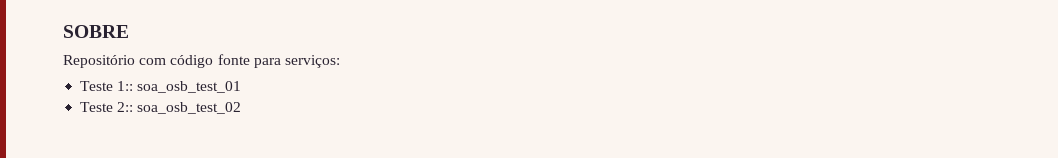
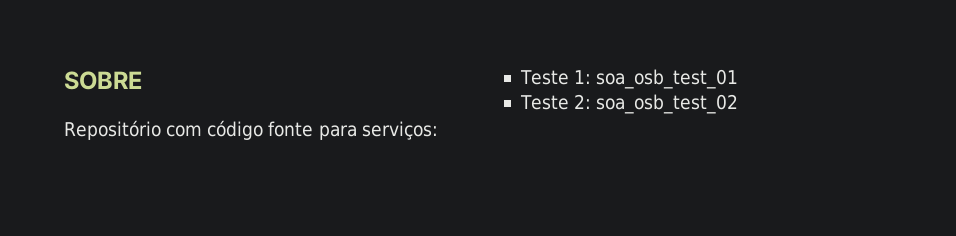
- Teste 1:: soa_osb_test_01
+ Teste 1: soa_osb_test_01
- Teste 2:: soa_osb_test_02
+ Teste 2: soa_osb_test_02

